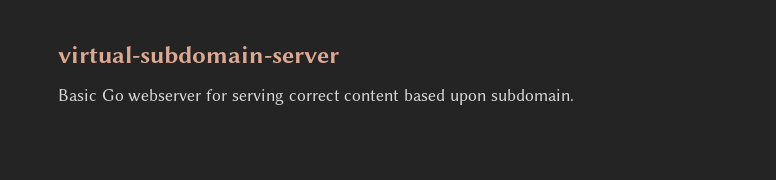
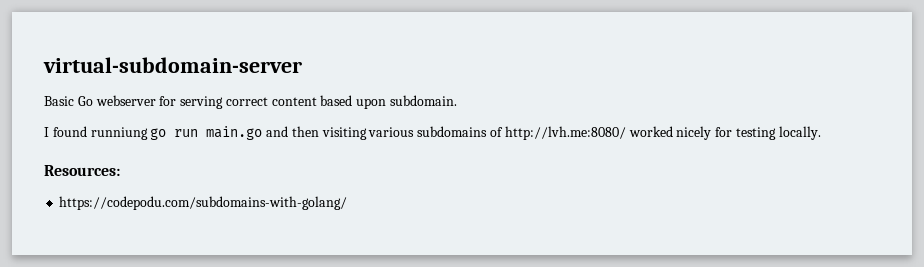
+ I found runniung go run main.go and then visiting various subdomains of http://lvh.me:8080/ worked nicely for testing locally.
+ Resources:
+ https://codepodu.com/subdomains-with-golang/

